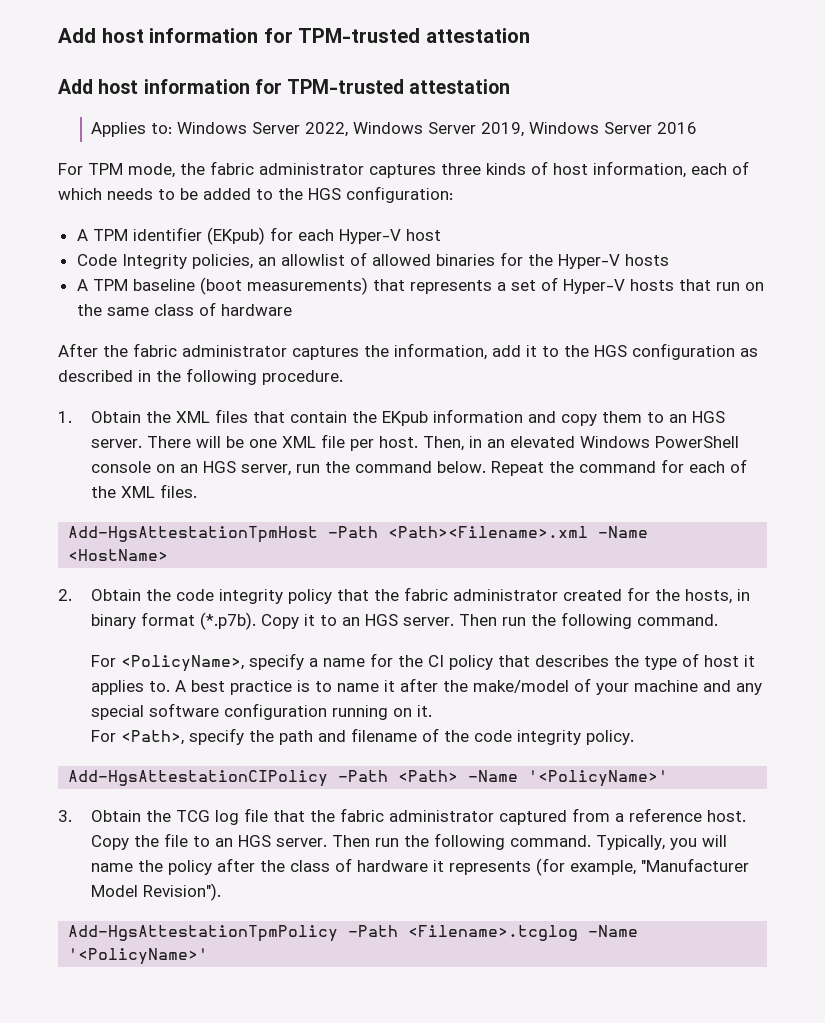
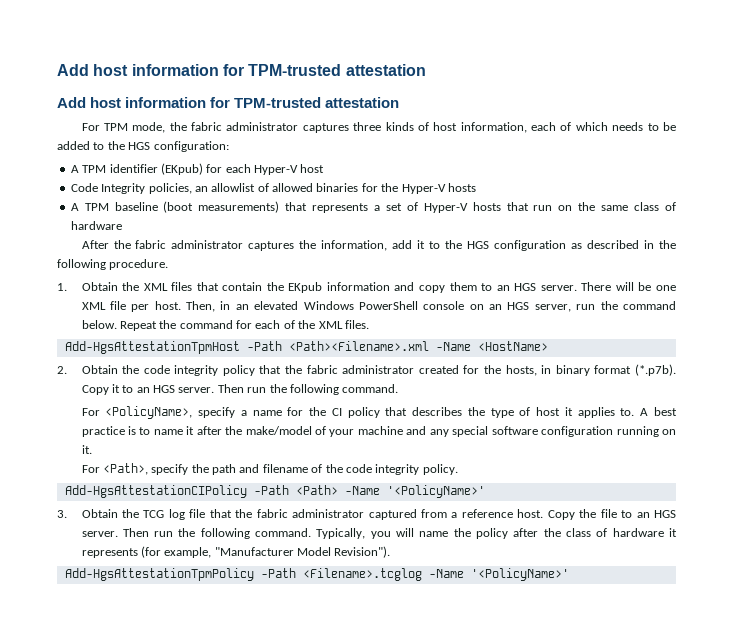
- Applies to: Windows Server 2022, Windows Server 2019, Windows Server 2016

